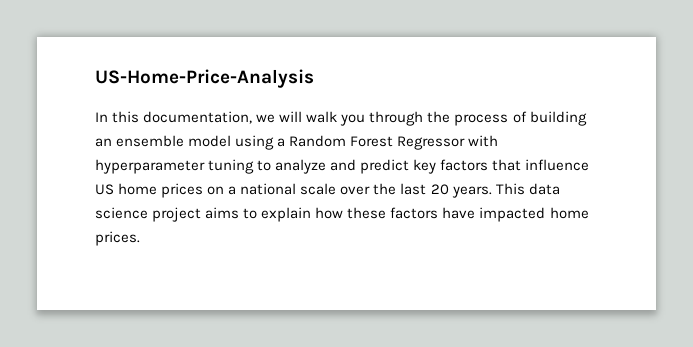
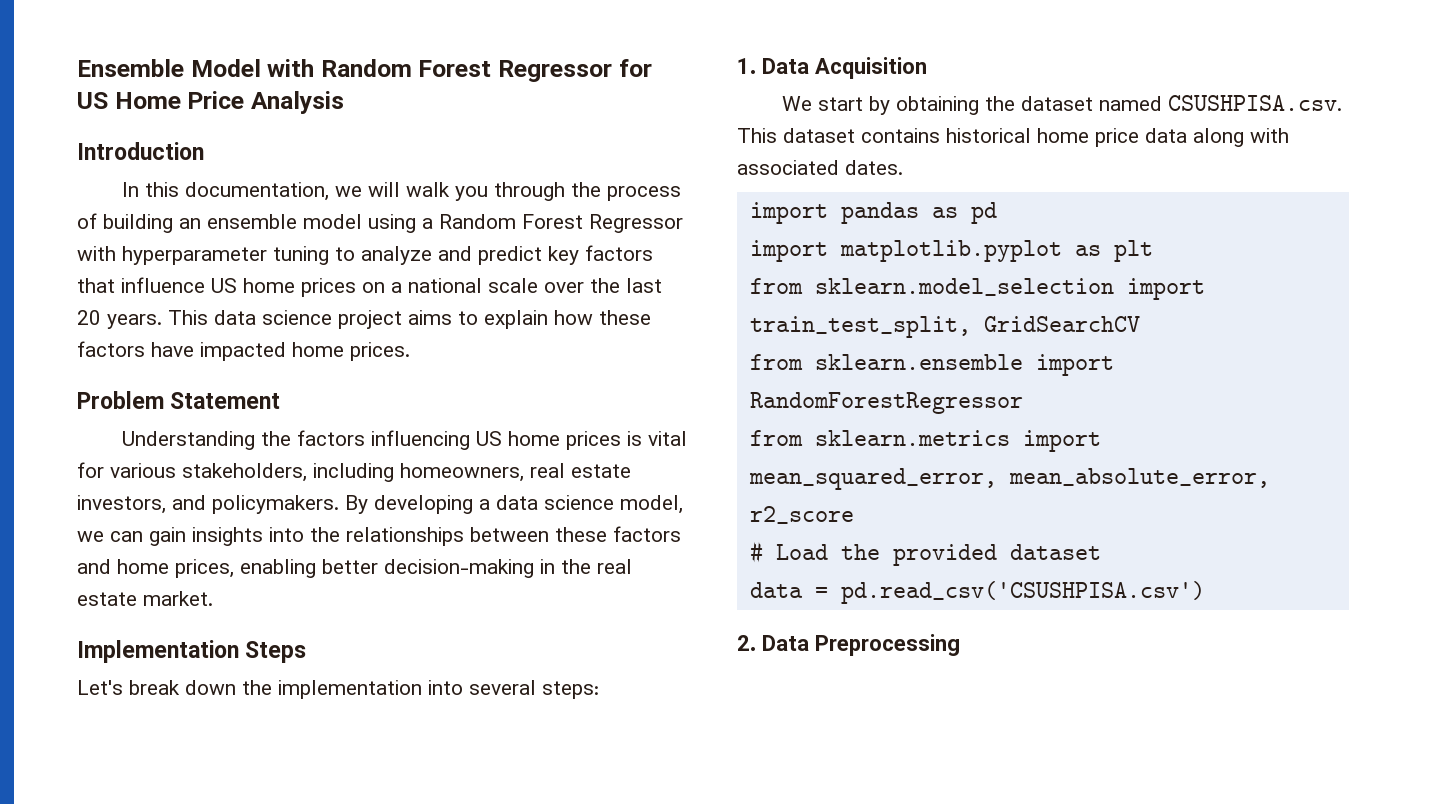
- US-Home-Price-Analysis
+ Ensemble Model with Random Forest Regressor for US Home Price Analysis
+ Introduction
+ Problem Statement
+ Understanding the factors influencing US home prices is vital for various stakeholders, including homeowners, real estate investors, and policymakers. By developing a data science model, we can gain insights into the relationships between these factors and home prices, enabling better decision-making in the real estate market.
+ Implementation Steps
+ Let's break down the implementation into several steps:
+ 1. Data Acquisition
+ We start by obtaining the dataset named CSUSHPISA.csv. This dataset contains historical home price data along with associated dates.
+ import pandas as pd
+ import matplotlib.pyplot as plt
+ from sklearn.model_selection import train_test_split, GridSearchCV
+ from sklearn.ensemble import RandomForestRegressor
+ from sklearn.metrics import mean_squared_error, mean_absolute_error, r2_score
+ # Load the provided dataset
+ data = pd.read_csv('CSUSHPISA.csv')
+ 2. Data Preprocessing

